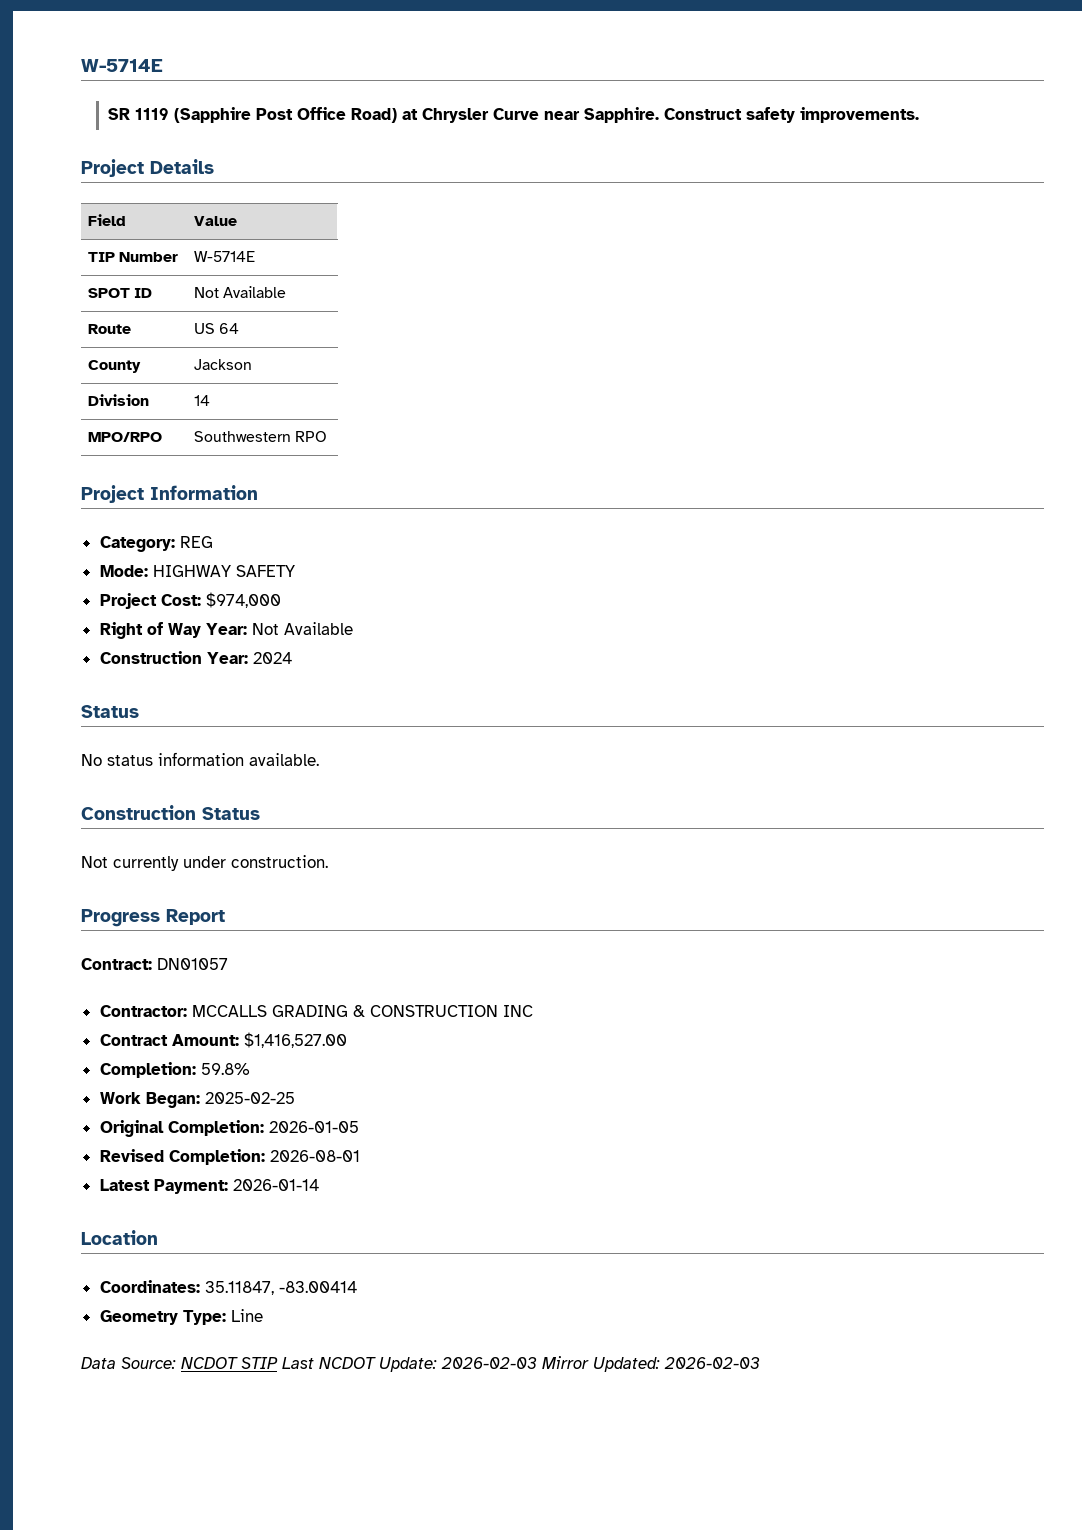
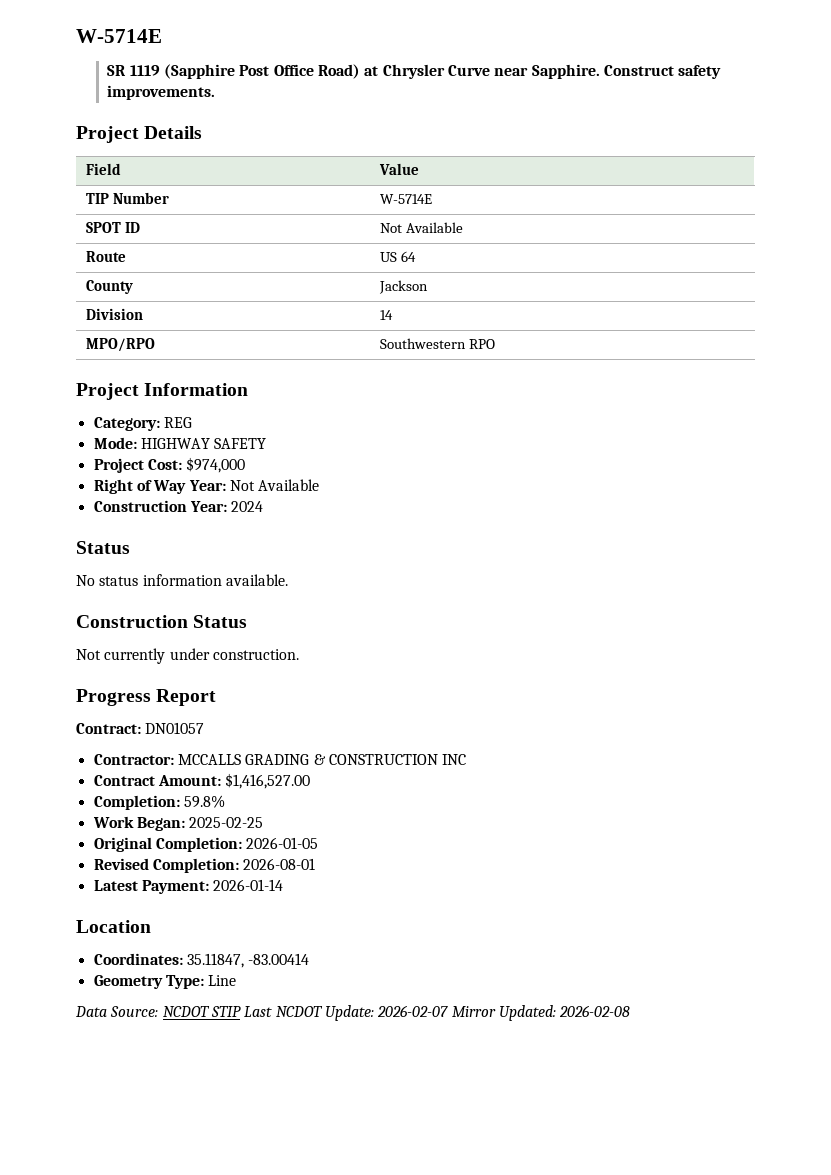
- Data Source: NCDOT STIP Last NCDOT Update: 2026-02-03 Mirror Updated: 2026-02-03
+ Data Source: NCDOT STIP Last NCDOT Update: 2026-02-07 Mirror Updated: 2026-02-08

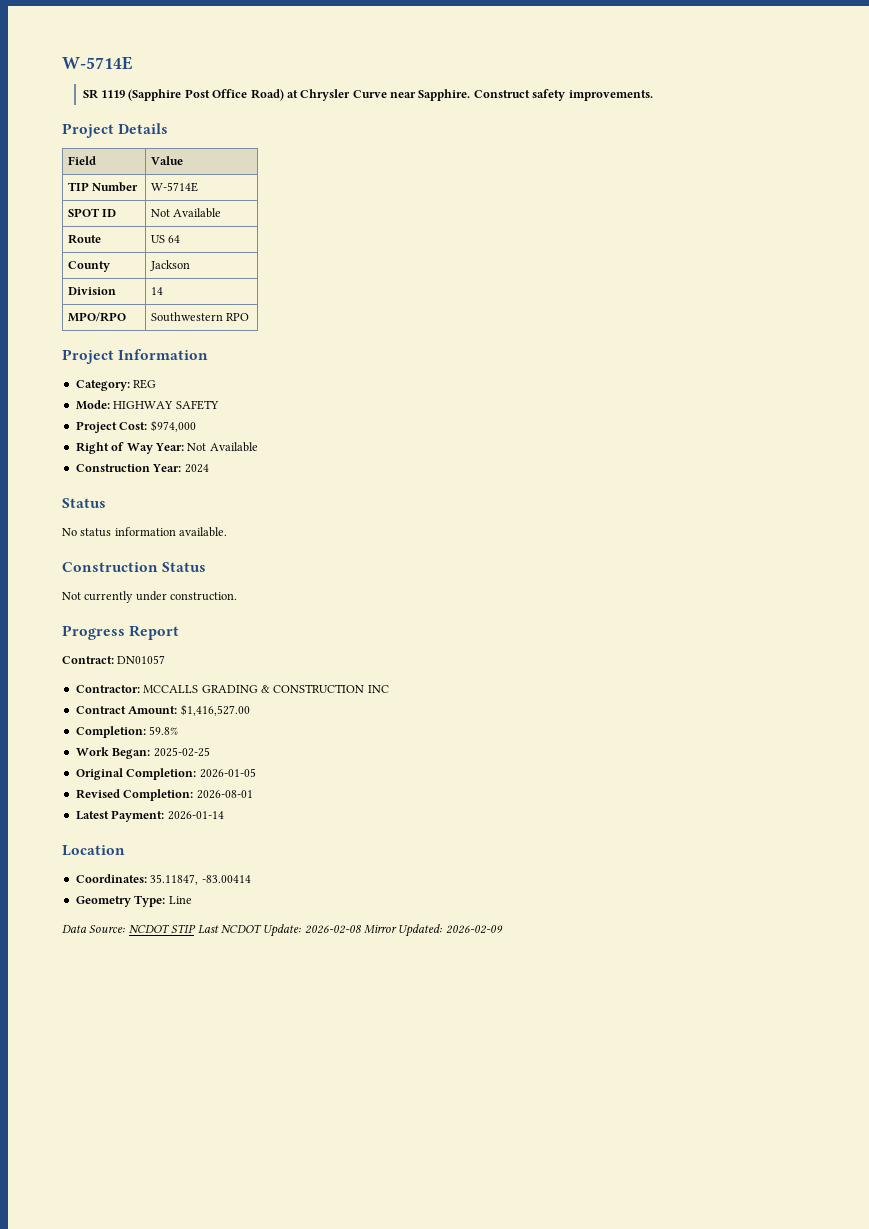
- Data Source: NCDOT STIP Last NCDOT Update: 2026-02-07 Mirror Updated: 2026-02-08
+ Data Source: NCDOT STIP Last NCDOT Update: 2026-02-08 Mirror Updated: 2026-02-09

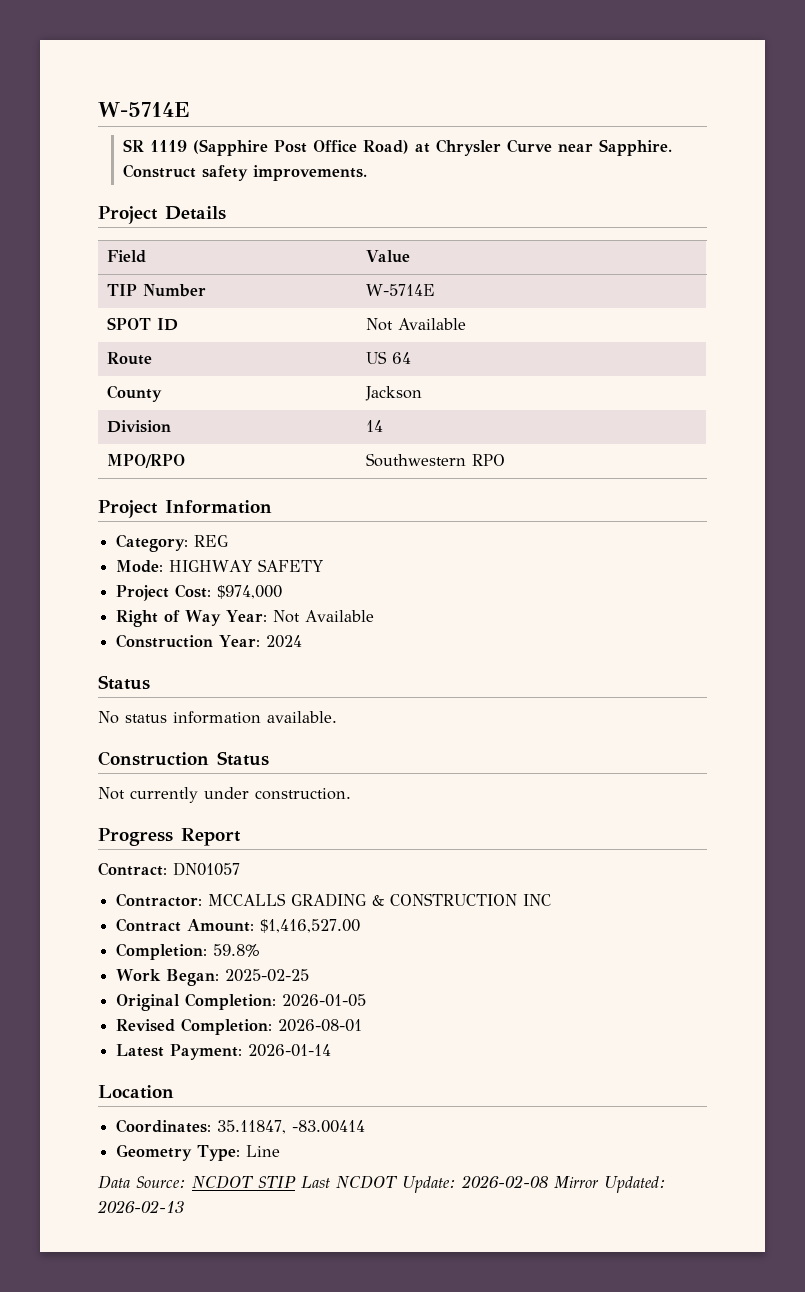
- Data Source: NCDOT STIP Last NCDOT Update: 2026-02-08 Mirror Updated: 2026-02-09
+ Data Source: NCDOT STIP Last NCDOT Update: 2026-02-08 Mirror Updated: 2026-02-13

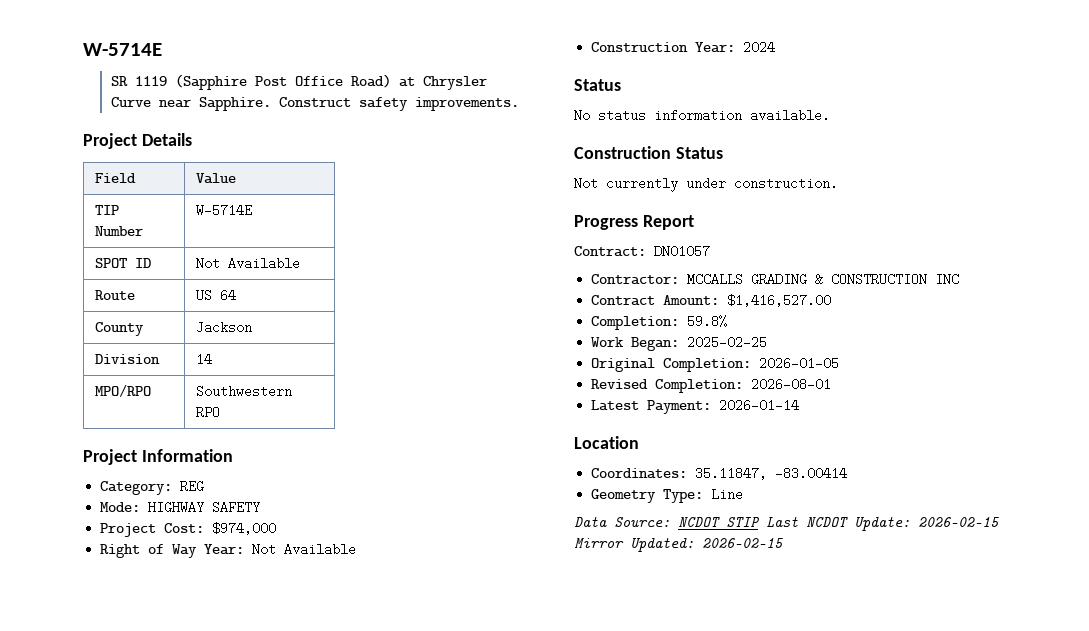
- Data Source: NCDOT STIP Last NCDOT Update: 2026-02-08 Mirror Updated: 2026-02-13
+ Data Source: NCDOT STIP Last NCDOT Update: 2026-02-15 Mirror Updated: 2026-02-15

